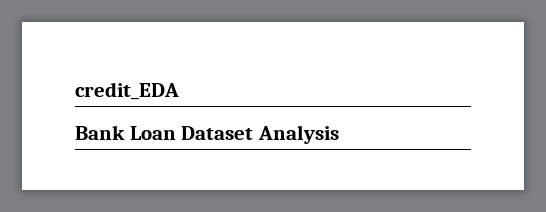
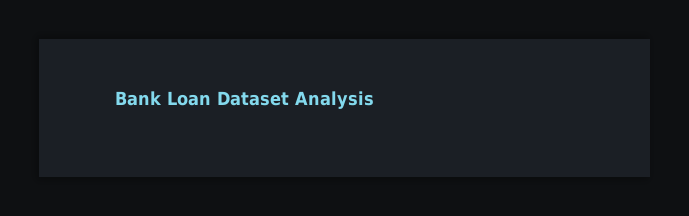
- credit_EDA

